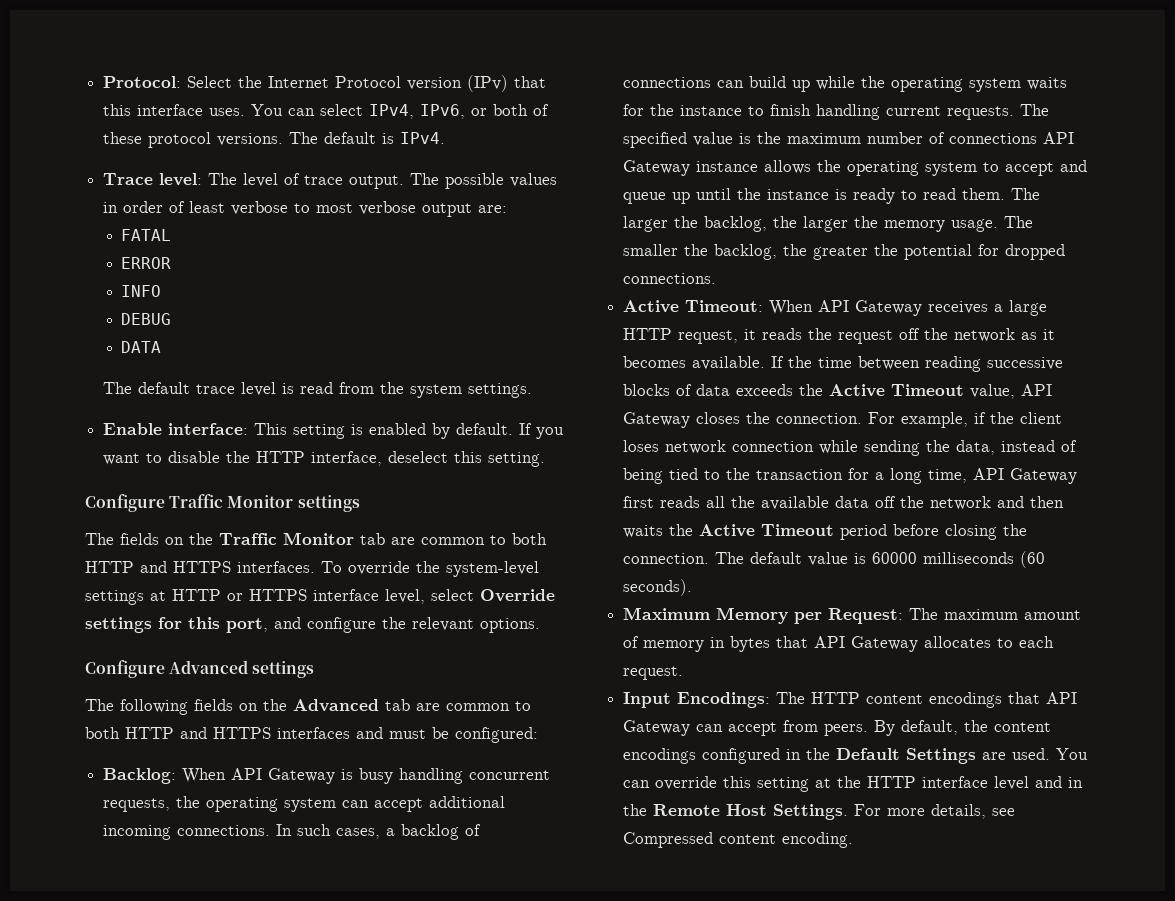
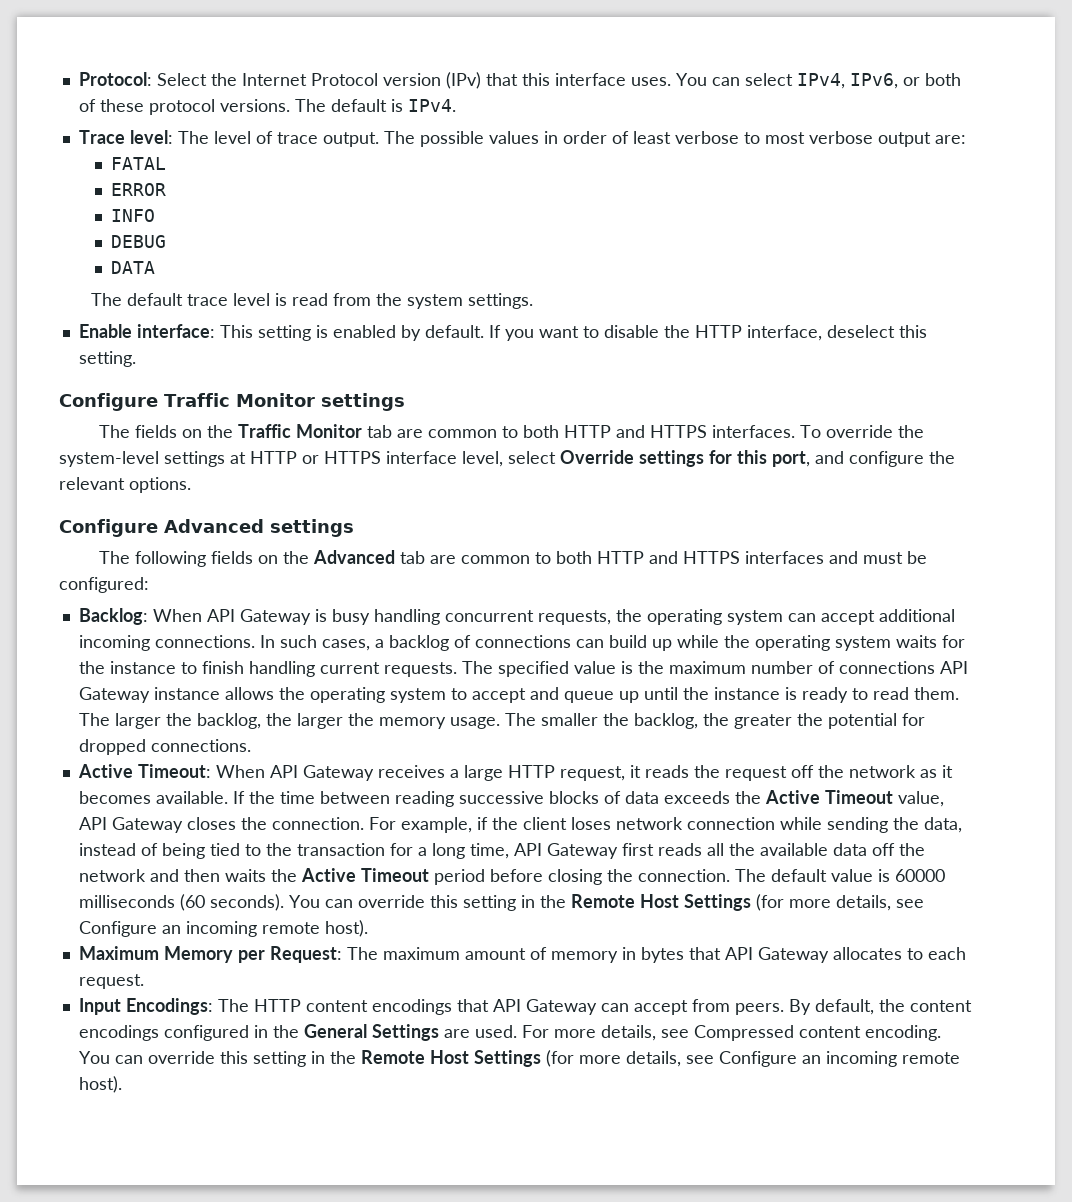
- The default value is 60000 milliseconds (60 seconds).
+ The default value is 60000 milliseconds (60 seconds). You can override this setting in the Remote Host Settings (for more details, see Configure an incoming remote host).
- By default, the content encodings configured in the Default Settings are used.
+ By default, the content encodings configured in the General Settings are used.
- You can override this setting at the HTTP interface level and in the Remote Host Settings.
- For more details, see Compressed content encoding.
+ For more details, see Compressed content encoding. You can override this setting in the Remote Host Settings (for more details, see Configure an incoming remote host).

